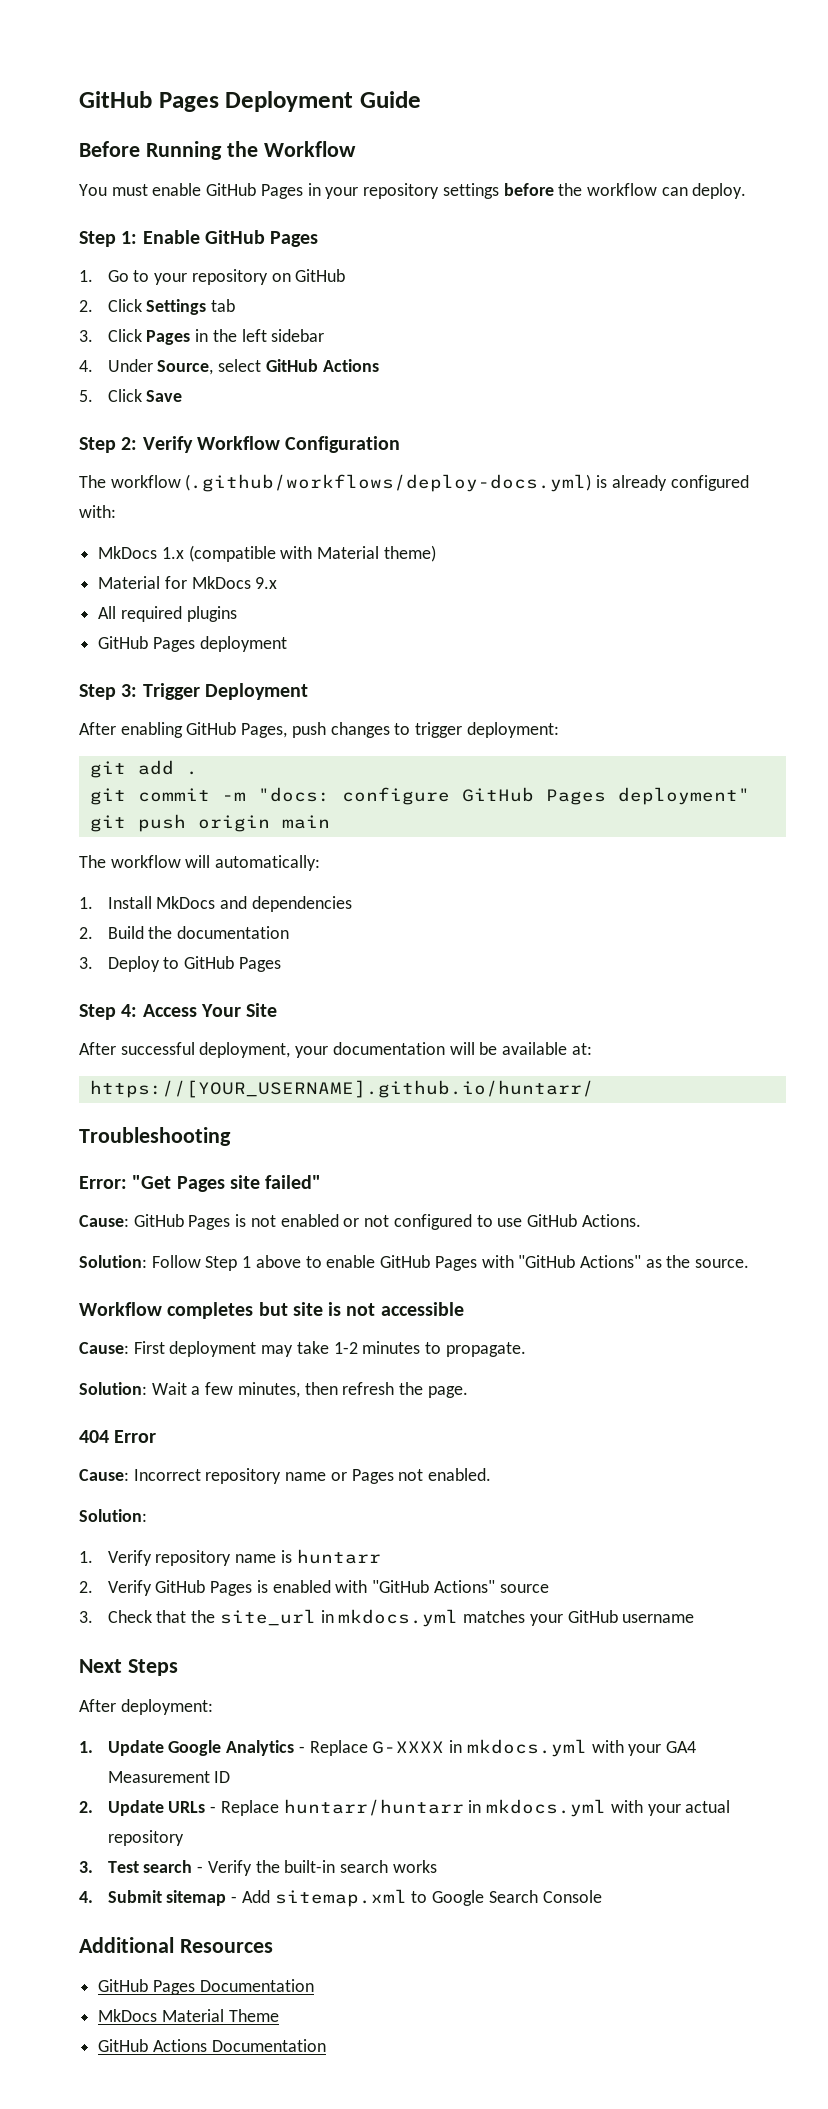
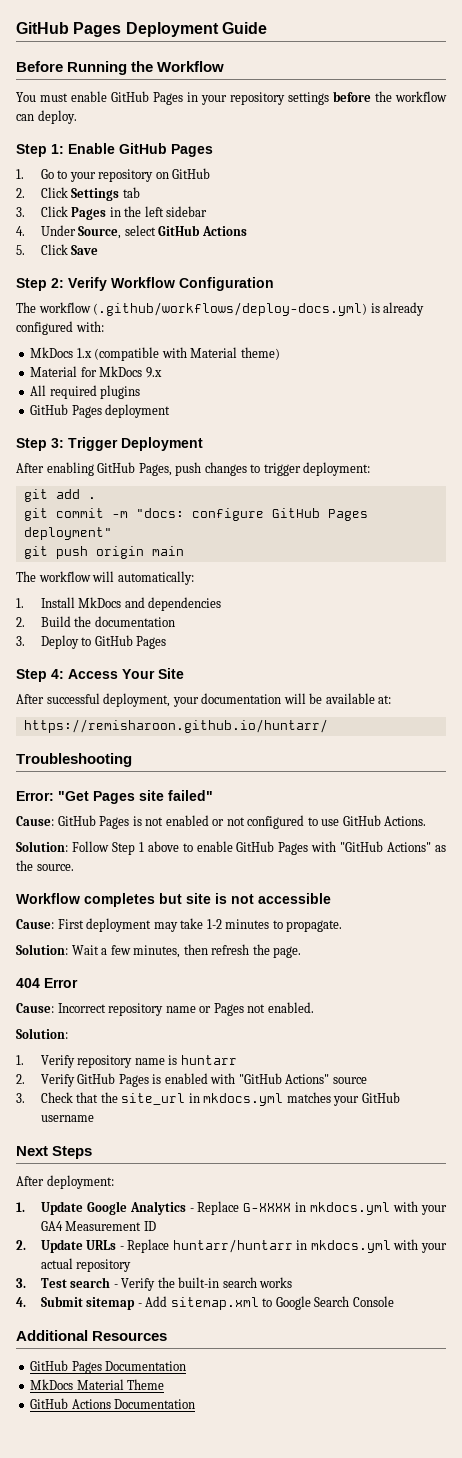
- https://[YOUR_USERNAME].github.io/huntarr/
+ https://remisharoon.github.io/huntarr/

